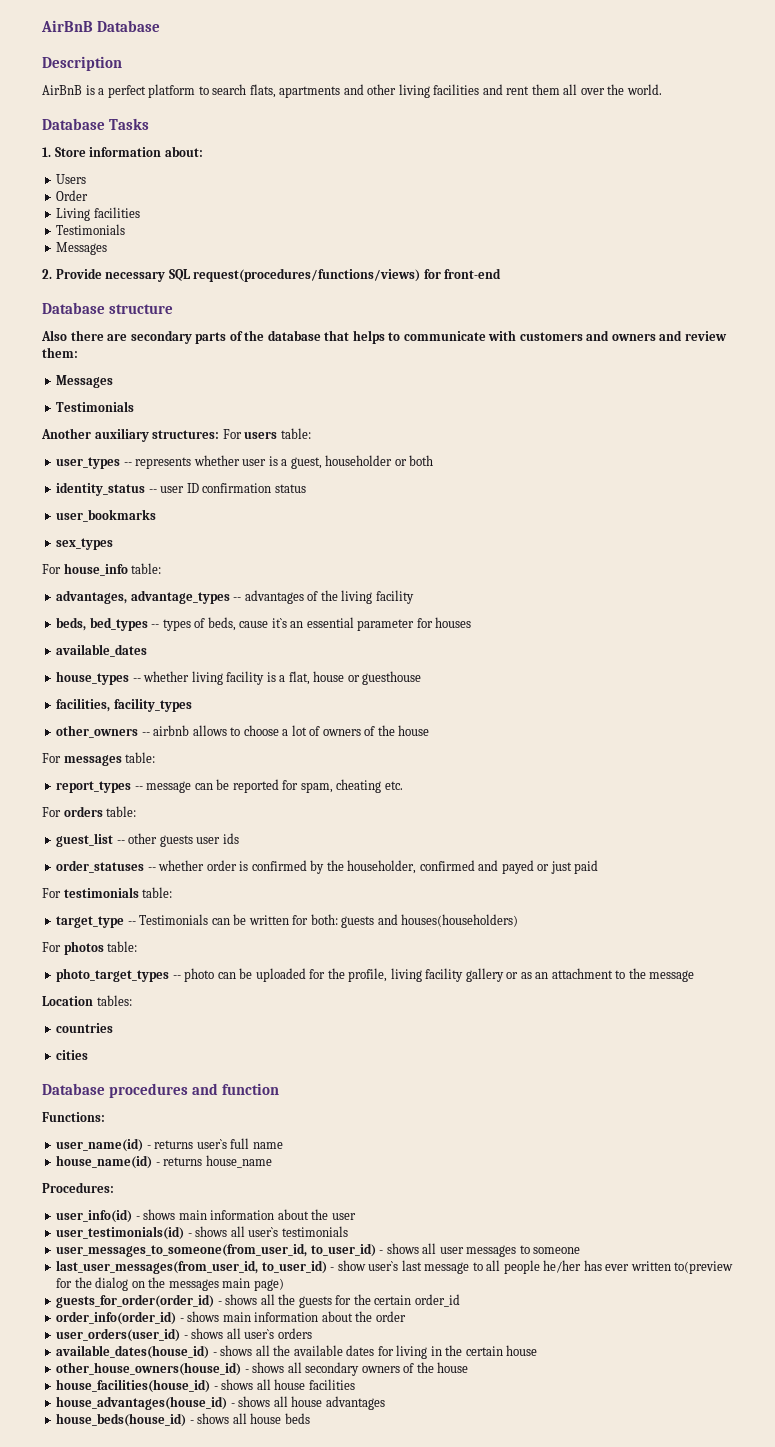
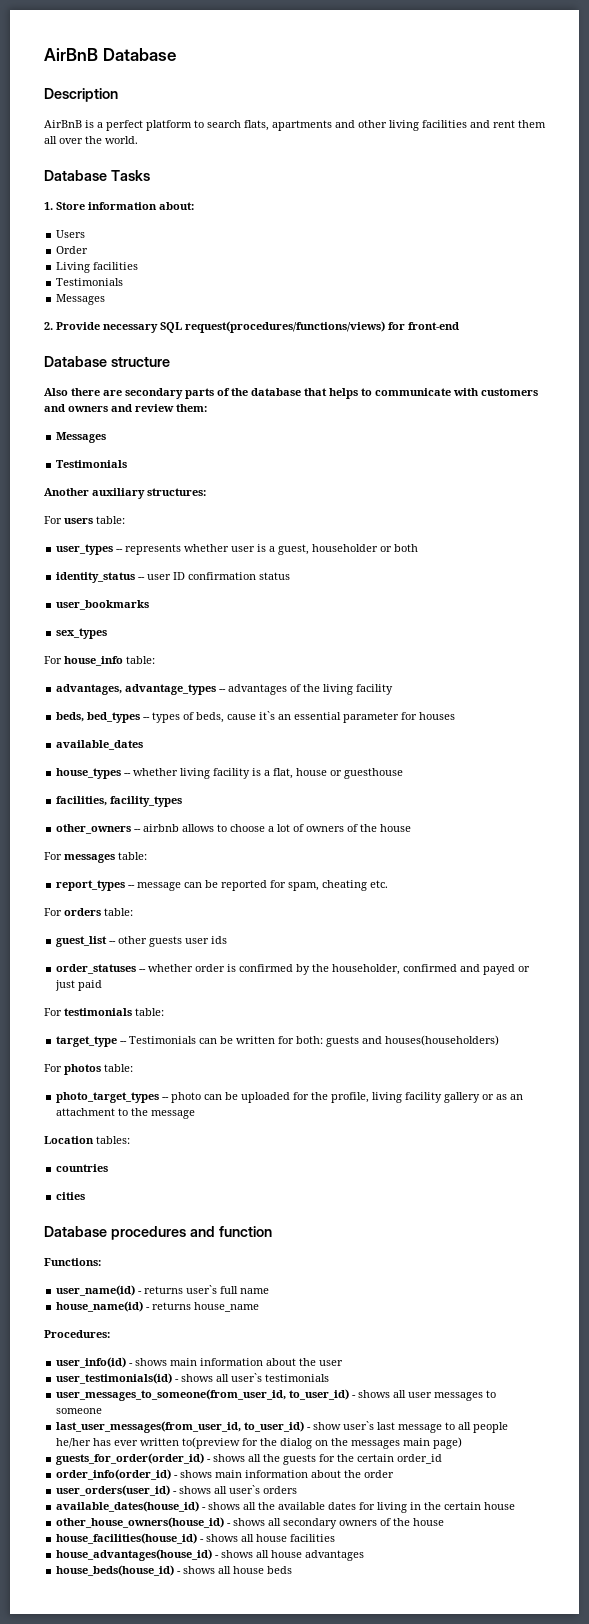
- Another auxiliary structures: For users table:
+ Another auxiliary structures:
+ For users table:

